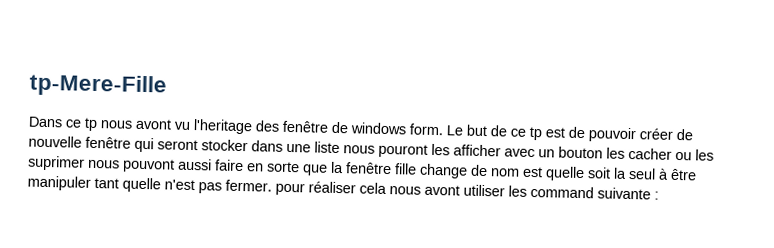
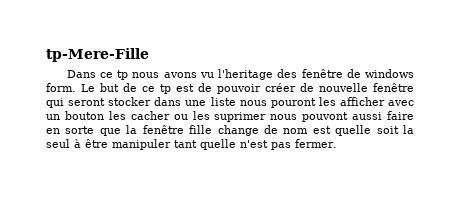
- Dans ce tp nous avont vu l'heritage des fenêtre de windows form.
+ Dans ce tp nous avons vu l'heritage des fenêtre de windows form.
- Le but de ce tp est de pouvoir créer de nouvelle fenêtre qui seront stocker dans une liste nous pouront les afficher avec un bouton les cacher ou les suprimer nous pouvont aussi faire en sorte que la fenêtre fille change de nom est quelle soit la seul à être manipuler tant quelle n'est pas fermer. pour réaliser cela nous avont utiliser les command suivante :
+ Le but de ce tp est de pouvoir créer de nouvelle fenêtre qui seront stocker dans une liste nous pouront les afficher avec un bouton les cacher ou les suprimer nous pouvont aussi faire en sorte que la fenêtre fille change de nom est quelle soit la seul à être manipuler tant quelle n'est pas fermer.

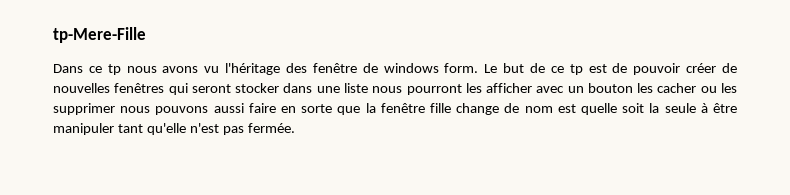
- Dans ce tp nous avons vu l'heritage des fenêtre de windows form.
+ Dans ce tp nous avons vu l'héritage des fenêtre de windows form.
- Le but de ce tp est de pouvoir créer de nouvelle fenêtre qui seront stocker dans une liste nous pouront les afficher avec un bouton les cacher ou les suprimer nous pouvont aussi faire en sorte que la fenêtre fille change de nom est quelle soit la seul à être manipuler tant quelle n'est pas fermer.
+ Le but de ce tp est de pouvoir créer de nouvelles fenêtres qui seront stocker dans une liste nous pourront les afficher avec un bouton les cacher ou les supprimer nous pouvons aussi faire en sorte que la fenêtre fille change de nom est quelle soit la seule à être manipuler tant qu'elle n'est pas fermée.

